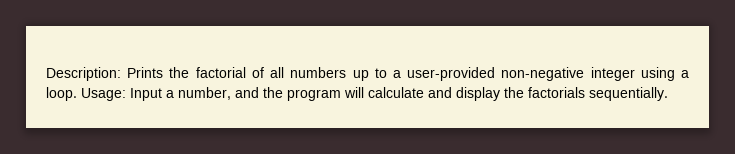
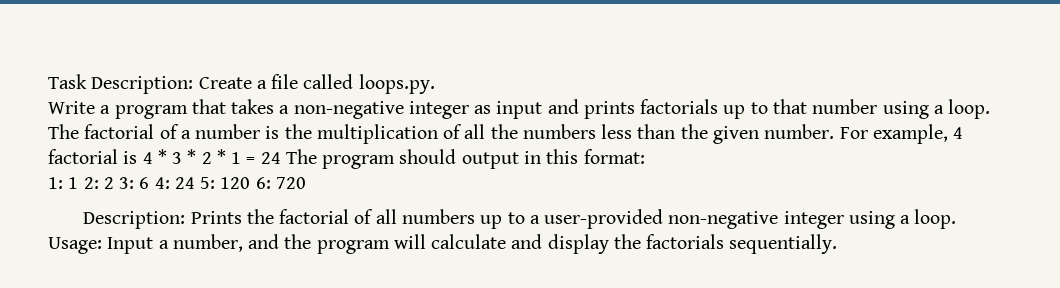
+ Task Description: Create a file called loops.py.
+ Write a program that takes a non-negative integer as input and prints factorials up to that number using a loop. The factorial of a number is the multiplication of all the numbers less than the given number. For example, 4 factorial is 4 * 3 * 2 * 1 = 24 The program should output in this format:
+ 1: 1 2: 2 3: 6 4: 24 5: 120 6: 720

